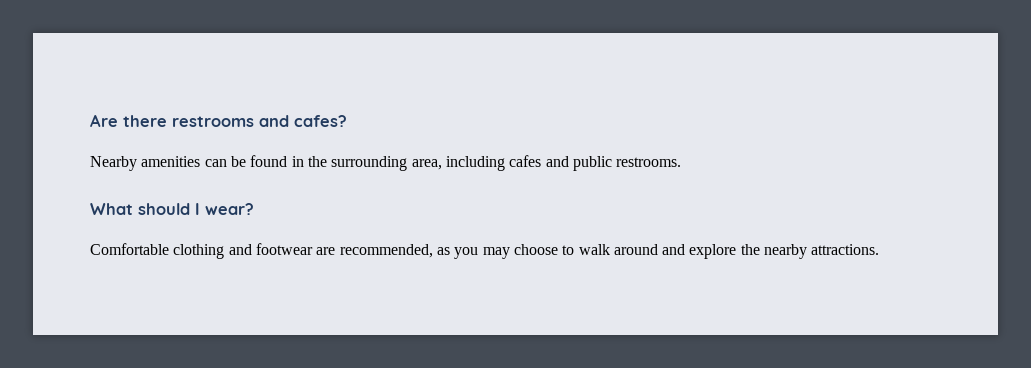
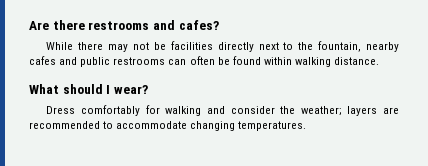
- Nearby amenities can be found in the surrounding area, including cafes and public restrooms.
+ While there may not be facilities directly next to the fountain, nearby cafes and public restrooms can often be found within walking distance.
  What should I wear?
- Comfortable clothing and footwear are recommended, as you may choose to walk around and explore the nearby attractions.
+ Dress comfortably for walking and consider the weather; layers are recommended to accommodate changing temperatures.

